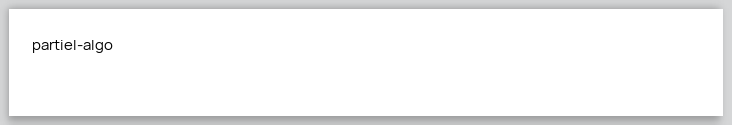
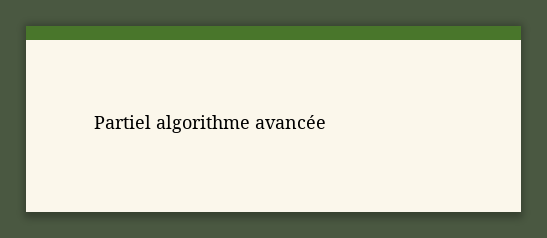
- partiel-algo
+ Partiel algorithme avancée

